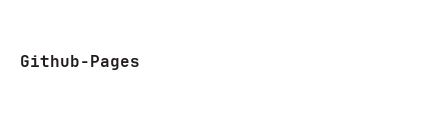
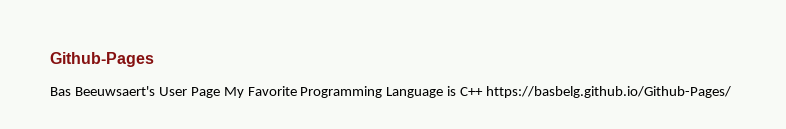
+ Bas Beeuwsaert's User Page My Favorite Programming Language is C++ https://basbelg.github.io/Github-Pages/

